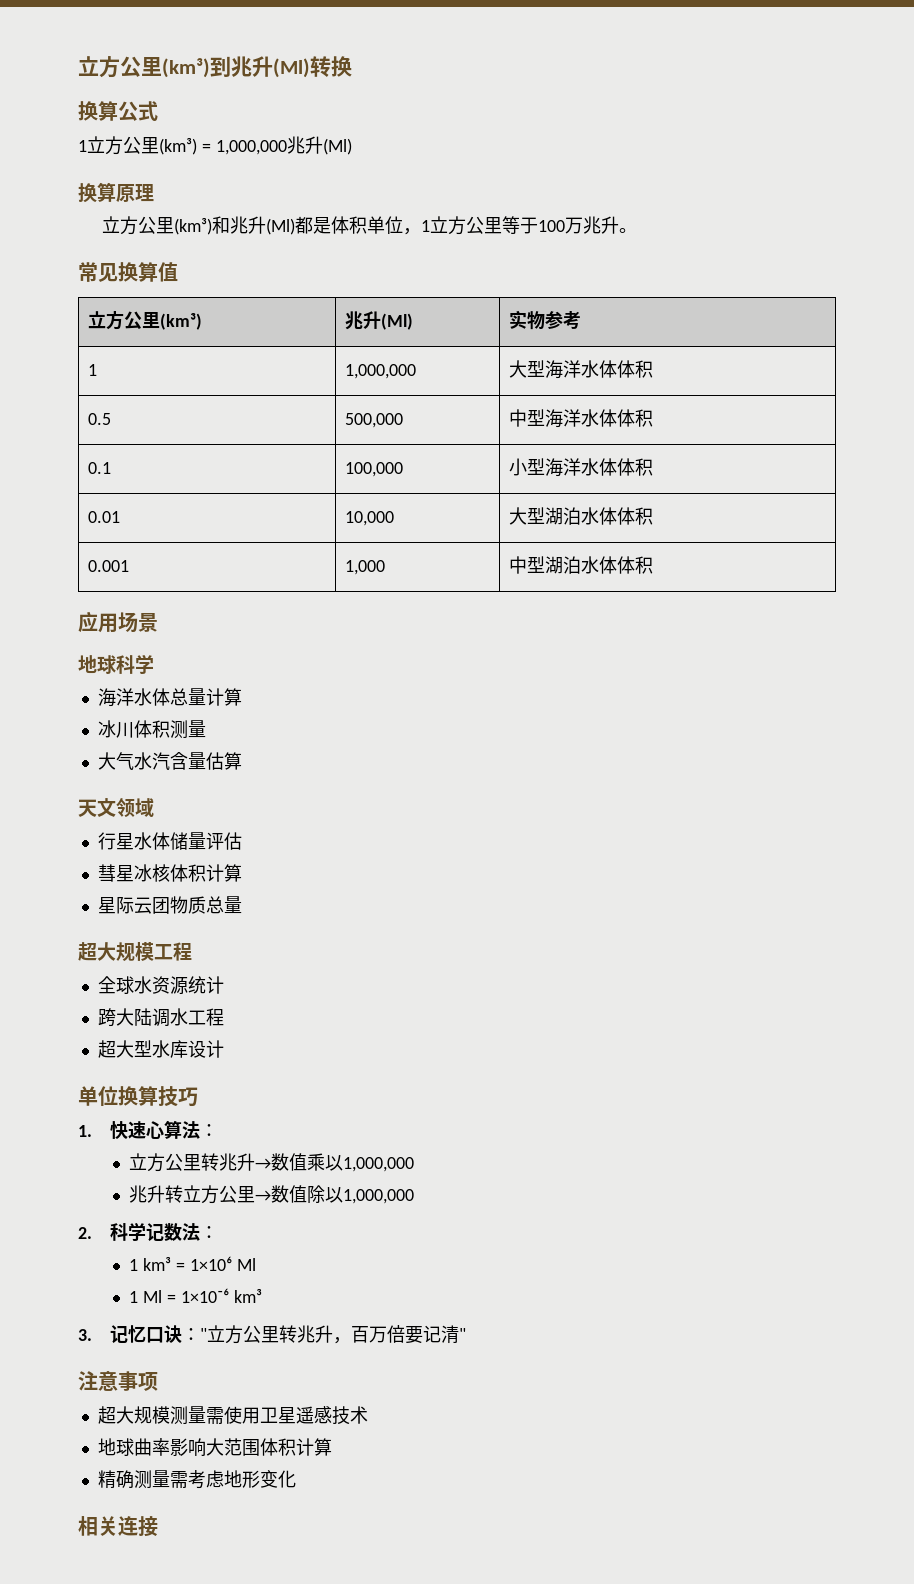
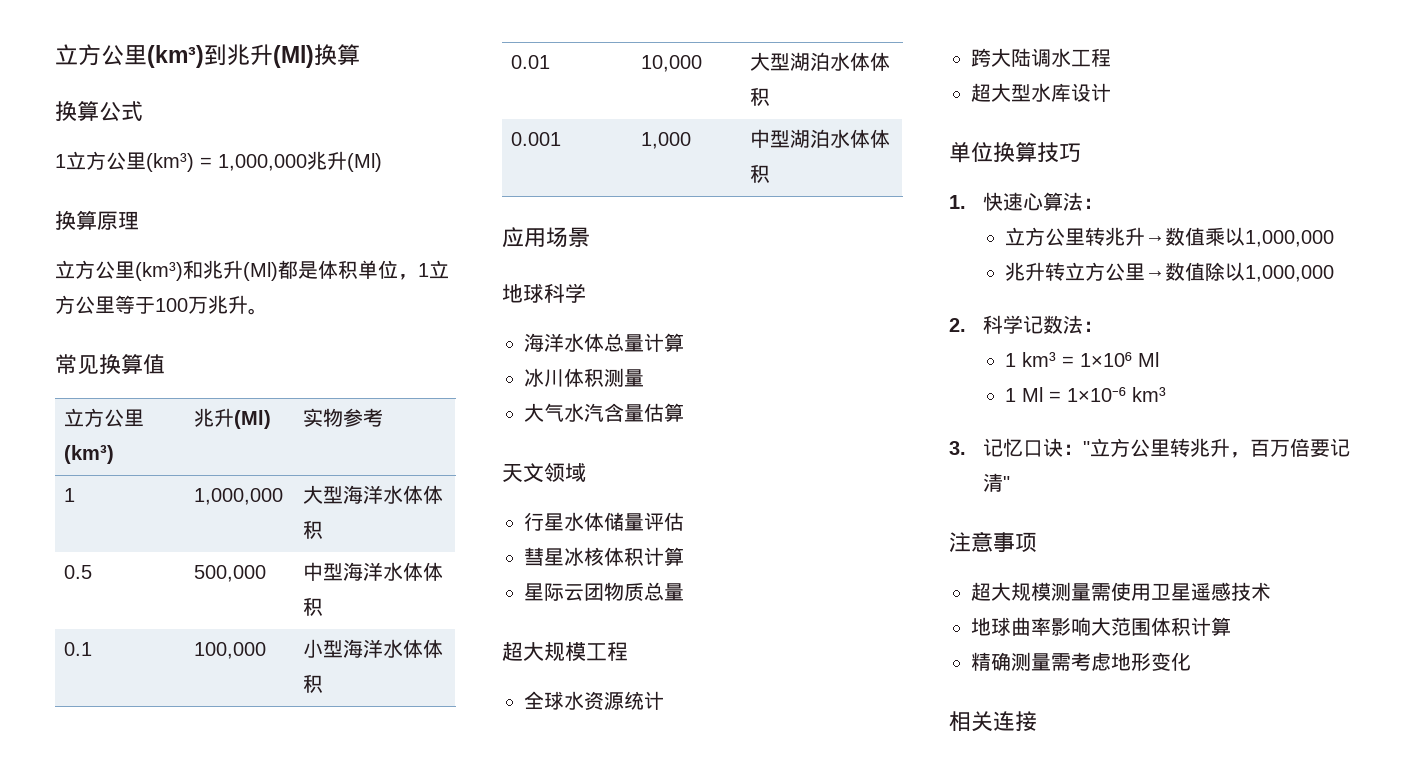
- 立方公里(km³)到兆升(Ml)转换
+ 立方公里(km³)到兆升(Ml)换算

